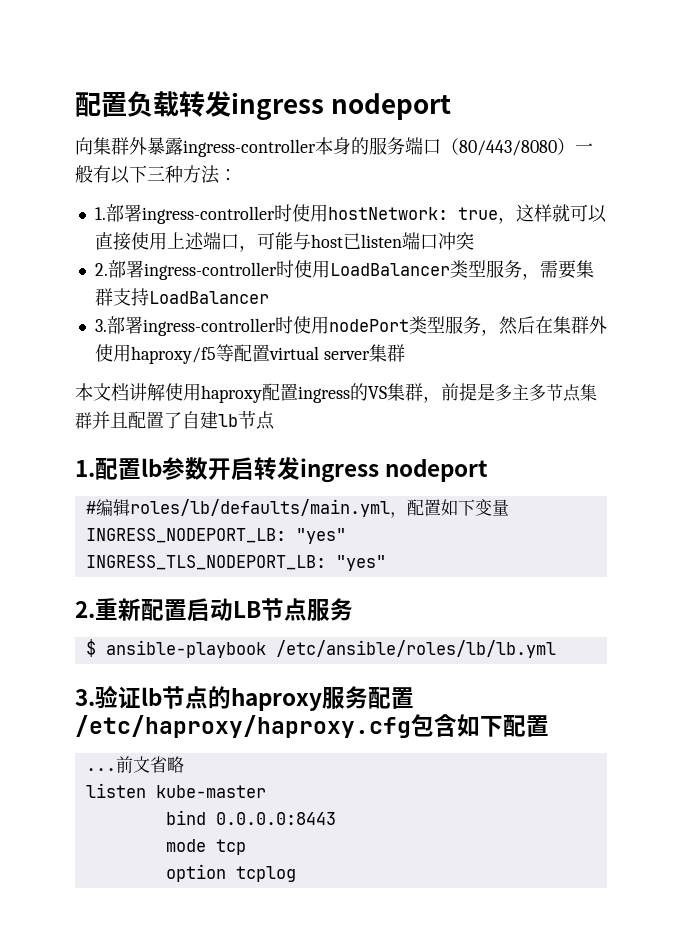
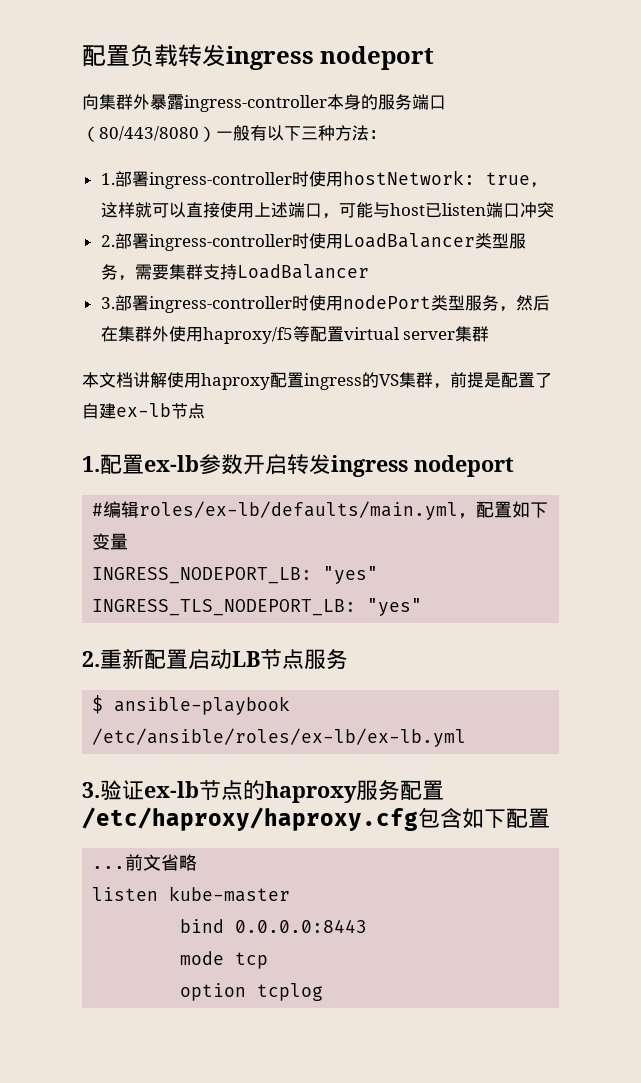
- 本文档讲解使用haproxy配置ingress的VS集群，前提是多主多节点集群并且配置了自建lb节点
+ 本文档讲解使用haproxy配置ingress的VS集群，前提是配置了自建ex-lb节点
- 1.配置lb参数开启转发ingress nodeport
+ 1.配置ex-lb参数开启转发ingress nodeport
- #编辑roles/lb/defaults/main.yml，配置如下变量
+ #编辑roles/ex-lb/defaults/main.yml，配置如下变量
- $ ansible-playbook /etc/ansible/roles/lb/lb.yml
+ $ ansible-playbook /etc/ansible/roles/ex-lb/ex-lb.yml
- 3.验证lb节点的haproxy服务配置/etc/haproxy/haproxy.cfg包含如下配置
+ 3.验证ex-lb节点的haproxy服务配置/etc/haproxy/haproxy.cfg包含如下配置

